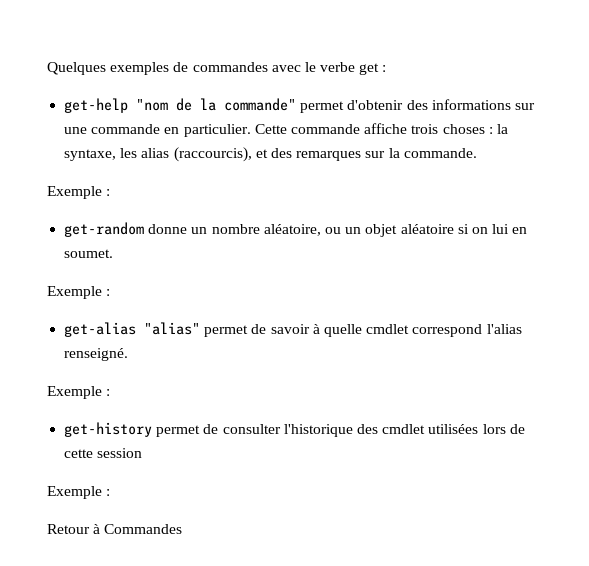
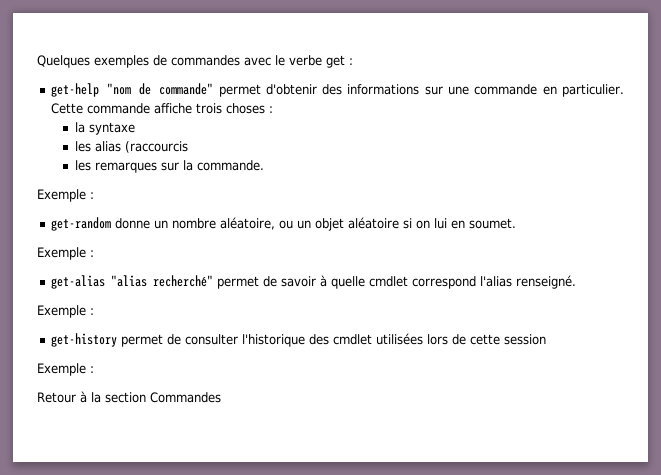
- get-help "nom de la commande" permet d'obtenir des informations sur une commande en particulier.
+ get-help "nom de commande" permet d'obtenir des informations sur une commande en particulier.
- Cette commande affiche trois choses : la syntaxe, les alias (raccourcis), et des remarques sur la commande.
+ Cette commande affiche trois choses :
+ la syntaxe
+ les alias (raccourcis
+ les remarques sur la commande.
- get-alias "alias" permet de savoir à quelle cmdlet correspond l'alias renseigné.
+ get-alias "alias recherché" permet de savoir à quelle cmdlet correspond l'alias renseigné.
- Retour à Commandes
+ Retour à la section Commandes

